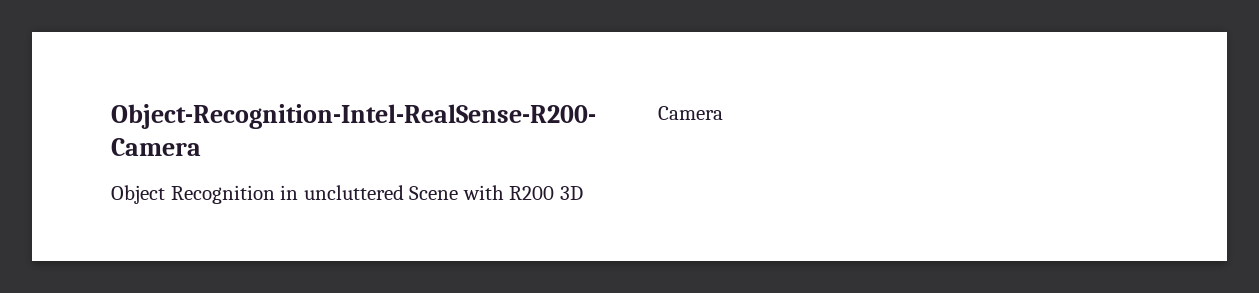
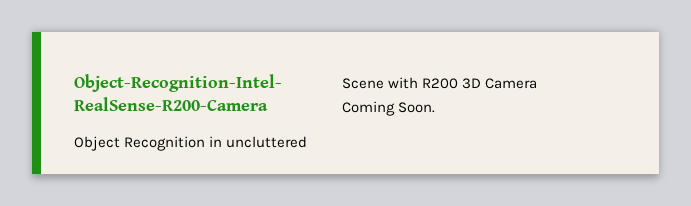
- Object Recognition in uncluttered Scene with R200 3D Camera
+ Object Recognition in uncluttered Scene with R200 3D Camera Coming Soon.

